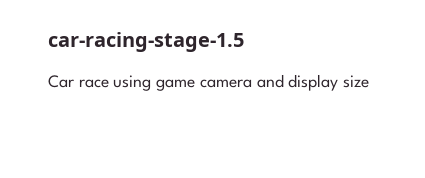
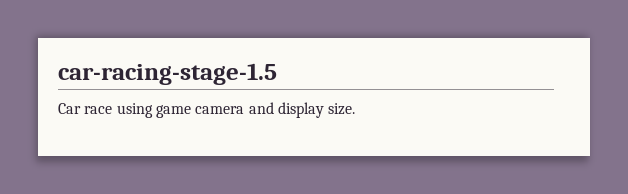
- Car race using game camera and display size
+ Car race using game camera and display size.

